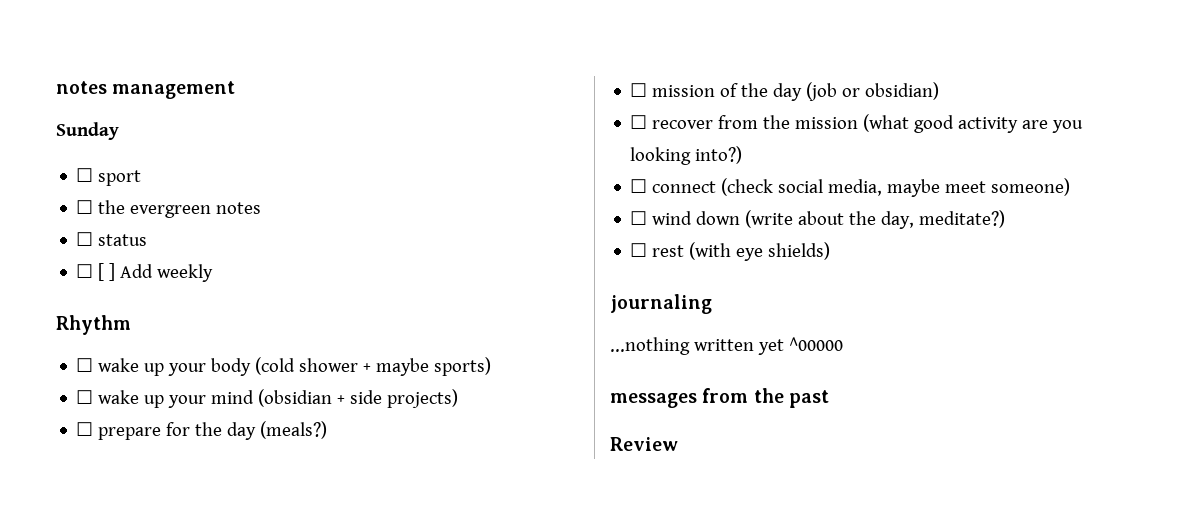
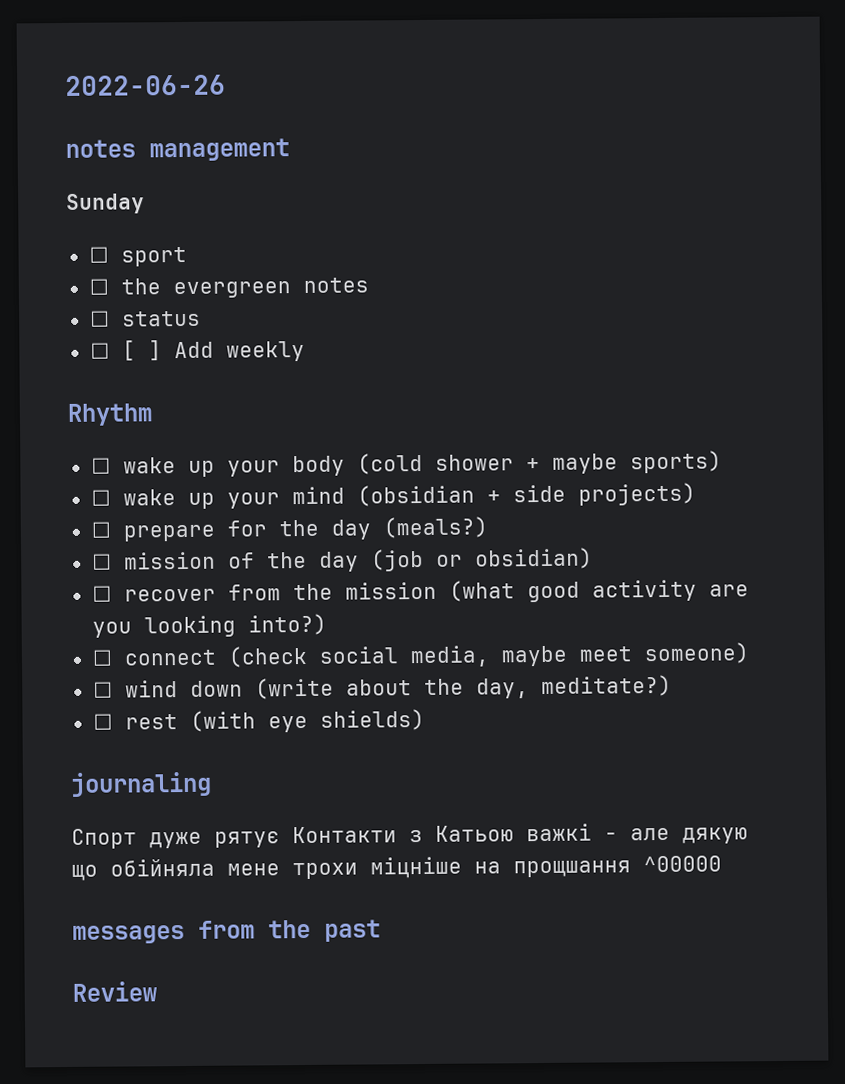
+ 2022-06-26
- ...nothing written yet ^00000
+ Спорт дуже рятує Контакти з Катьою важкі - але дякую що обійняла мене трохи міцніше на прощшання ^00000

